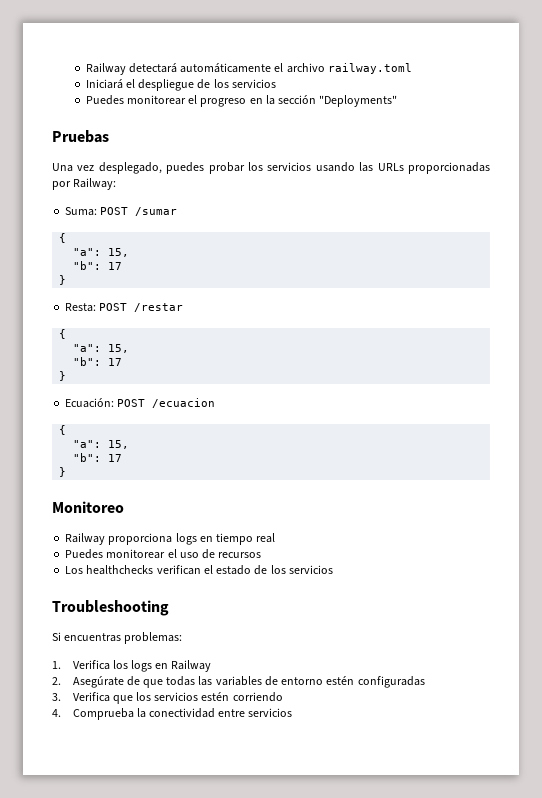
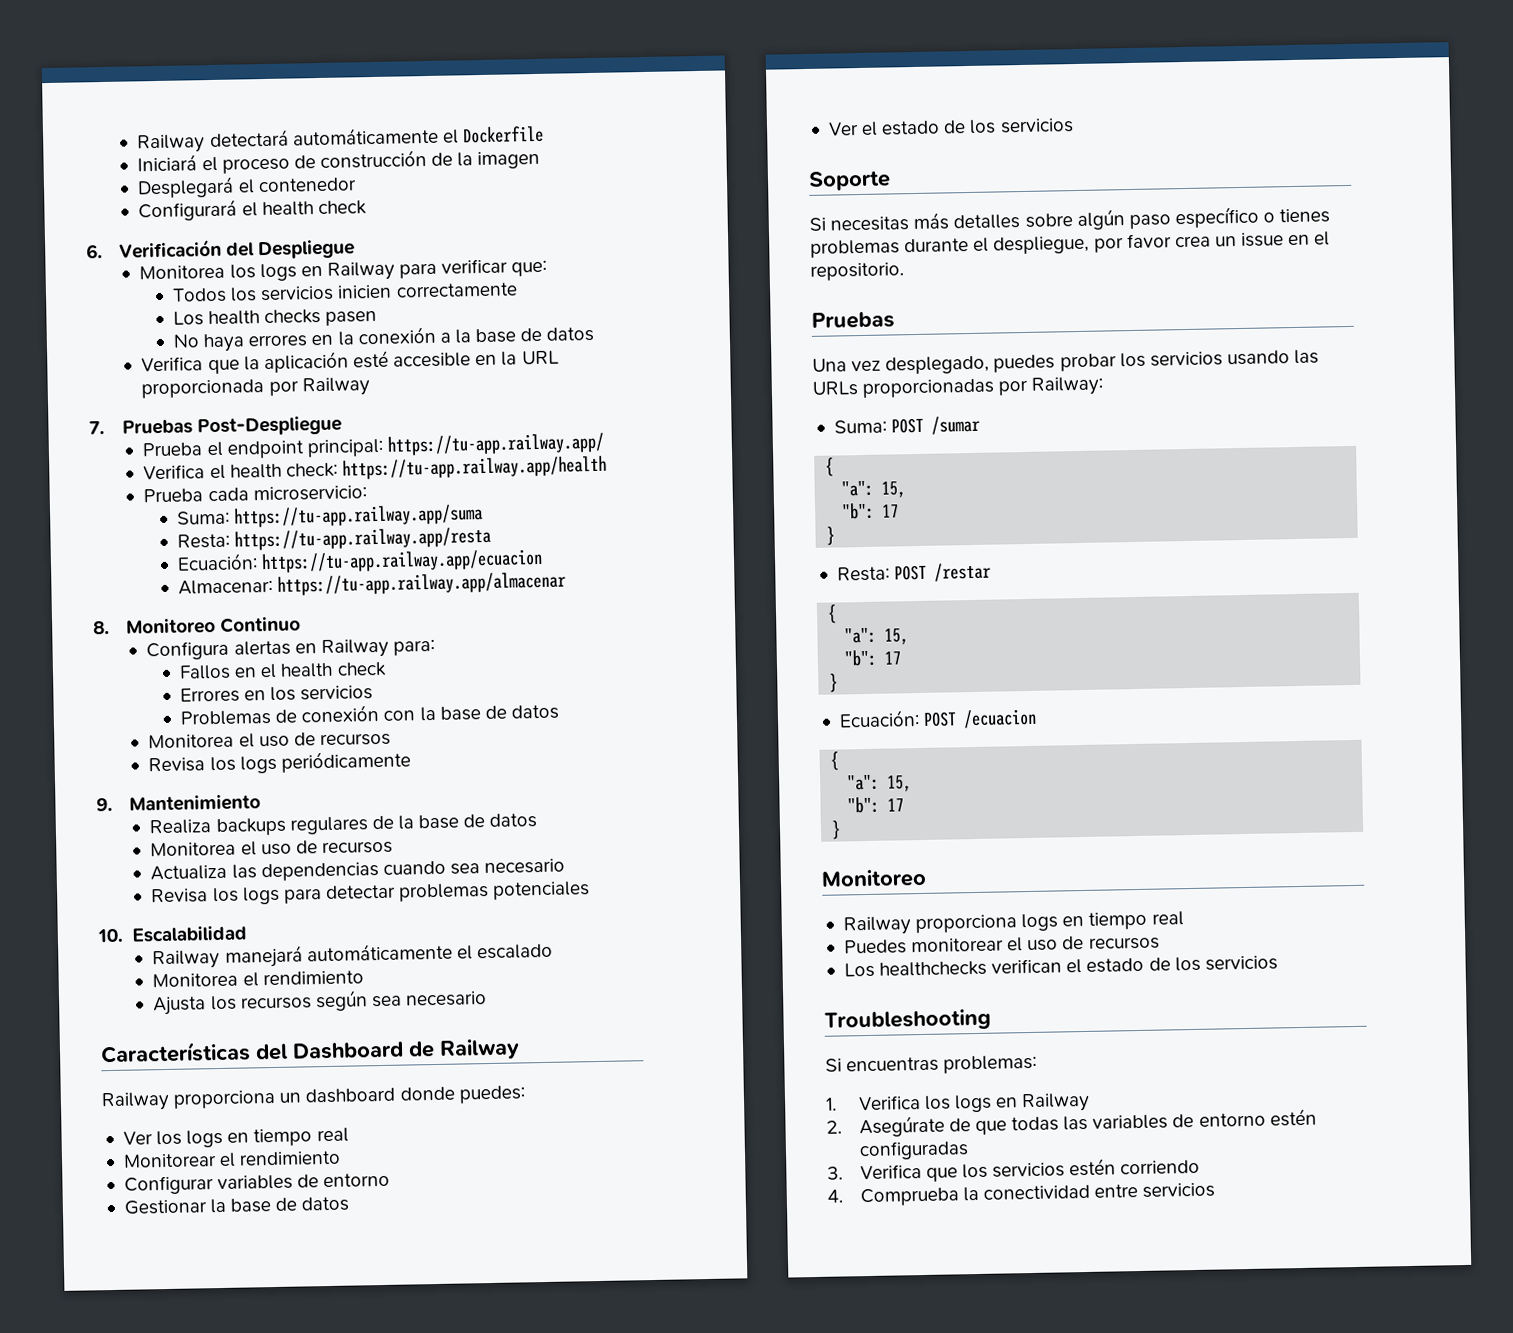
- Railway detectará automáticamente el archivo railway.toml
+ Railway detectará automáticamente el Dockerfile
- Iniciará el despliegue de los servicios
- Puedes monitorear el progreso en la sección "Deployments"
+ Iniciará el proceso de construcción de la imagen
+ Desplegará el contenedor
+ Configurará el health check
+ 6. Verificación del Despliegue
+ Monitorea los logs en Railway para verificar que:
+ Todos los servicios inicien correctamente
+ Los health checks pasen
+ No haya errores en la conexión a la base de datos
+ Verifica que la aplicación esté accesible en la URL proporcionada por Railway
+ 7. Pruebas Post-Despliegue
+ Prueba el endpoint principal: https://tu-app.railway.app/
+ Verifica el health check: https://tu-app.railway.app/health
+ Prueba cada microservicio:
+ Suma: https://tu-app.railway.app/suma
+ Resta: https://tu-app.railway.app/resta
+ Ecuación: https://tu-app.railway.app/ecuacion
+ Almacenar: https://tu-app.railway.app/almacenar
+ 8. Monitoreo Continuo
+ Configura alertas en Railway para:
+ Fallos en el health check
+ Errores en los servicios
+ Problemas de conexión con la base de datos
+ Monitorea el uso de recursos
+ Revisa los logs periódicamente
+ 9. Mantenimiento
+ Realiza backups regulares de la base de datos
+ Monitorea el uso de recursos
+ Actualiza las dependencias cuando sea necesario
+ Revisa los logs para detectar problemas potenciales
+ 10. Escalabilidad
+ Railway manejará automáticamente el escalado
+ Monitorea el rendimiento
+ Ajusta los recursos según sea necesario
+ Características del Dashboard de Railway
+ Railway proporciona un dashboard donde puedes:
+ Ver los logs en tiempo real
+ Monitorear el rendimiento
+ Configurar variables de entorno
+ Gestionar la base de datos
+ Ver el estado de los servicios
+ Soporte
+ Si necesitas más detalles sobre algún paso específico o tienes problemas durante el despliegue, por favor crea un issue en el repositorio.

